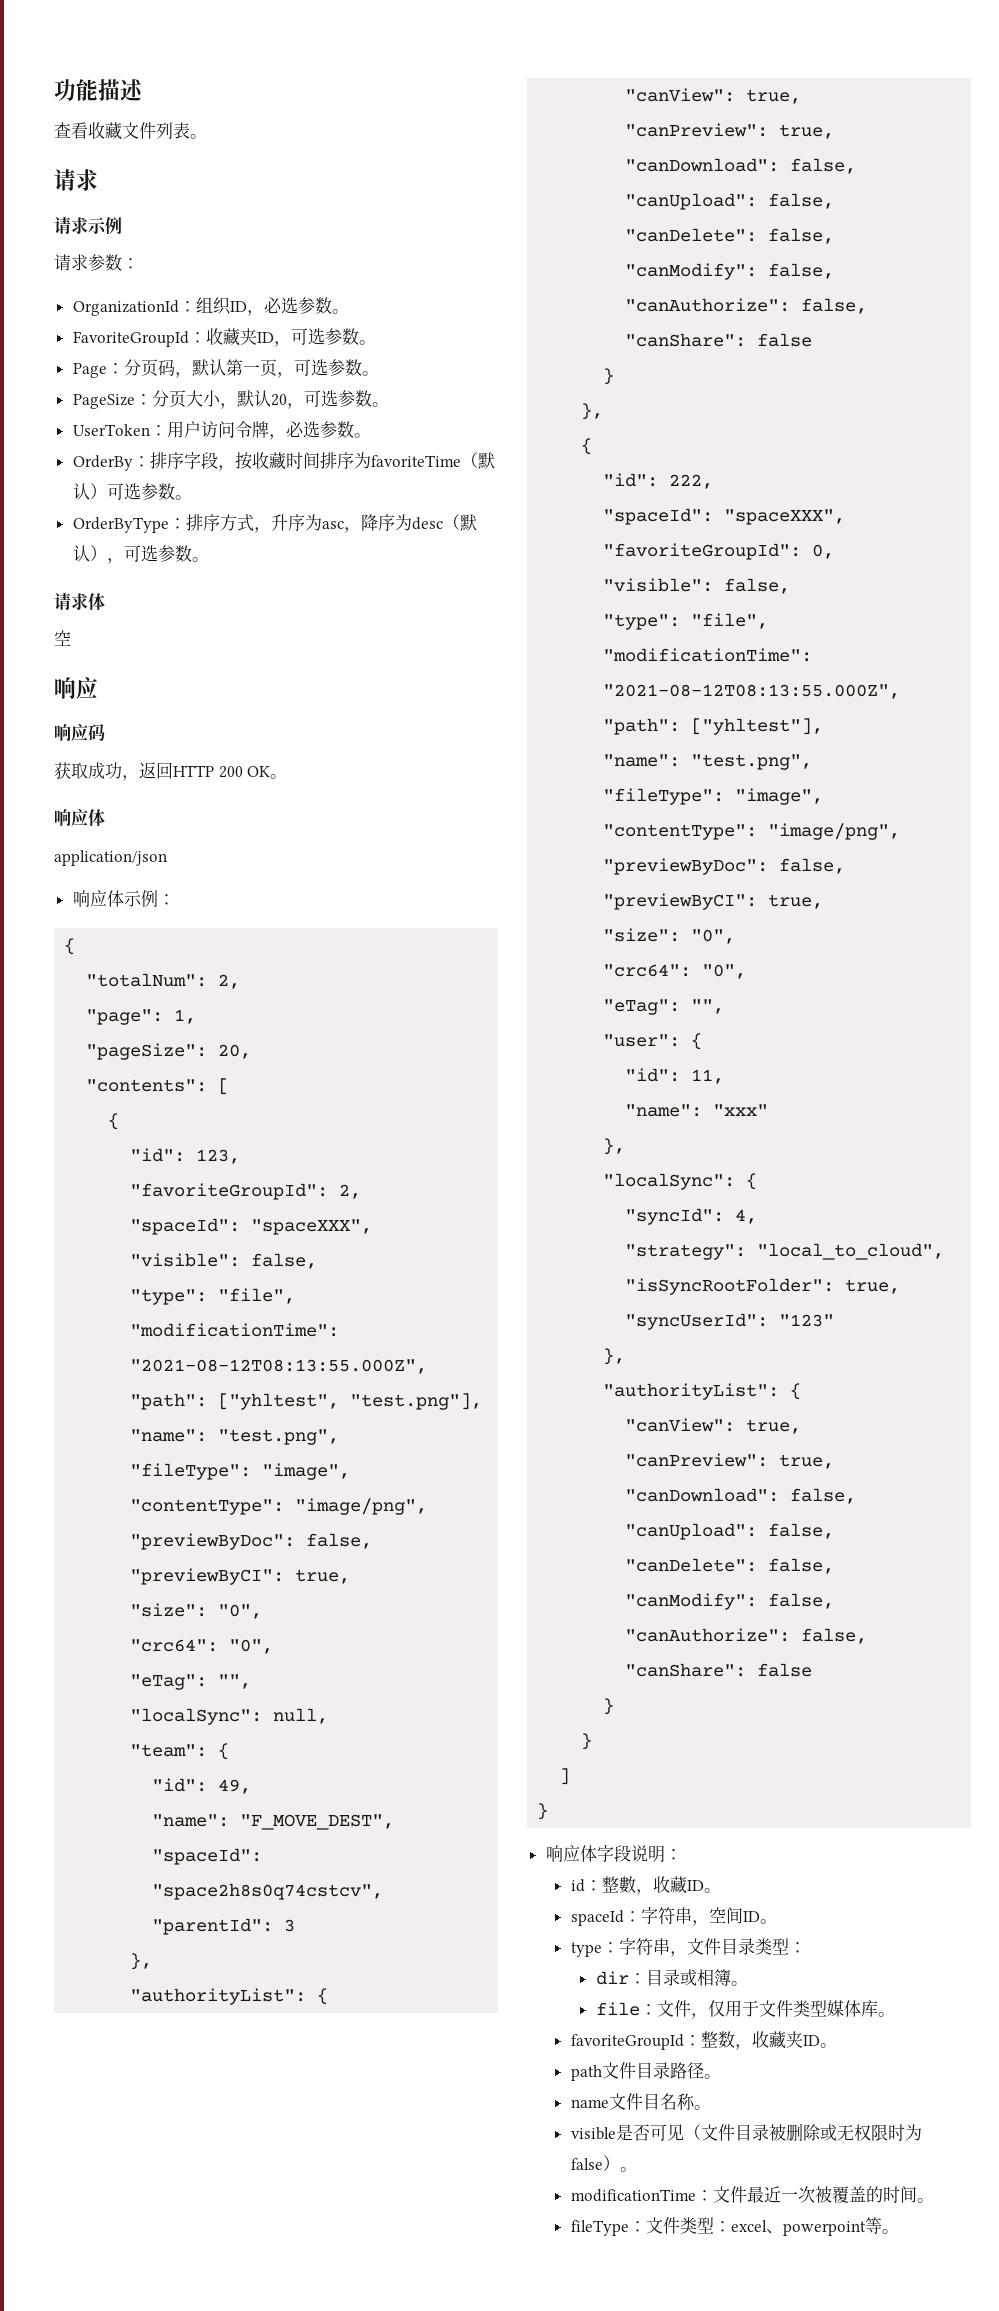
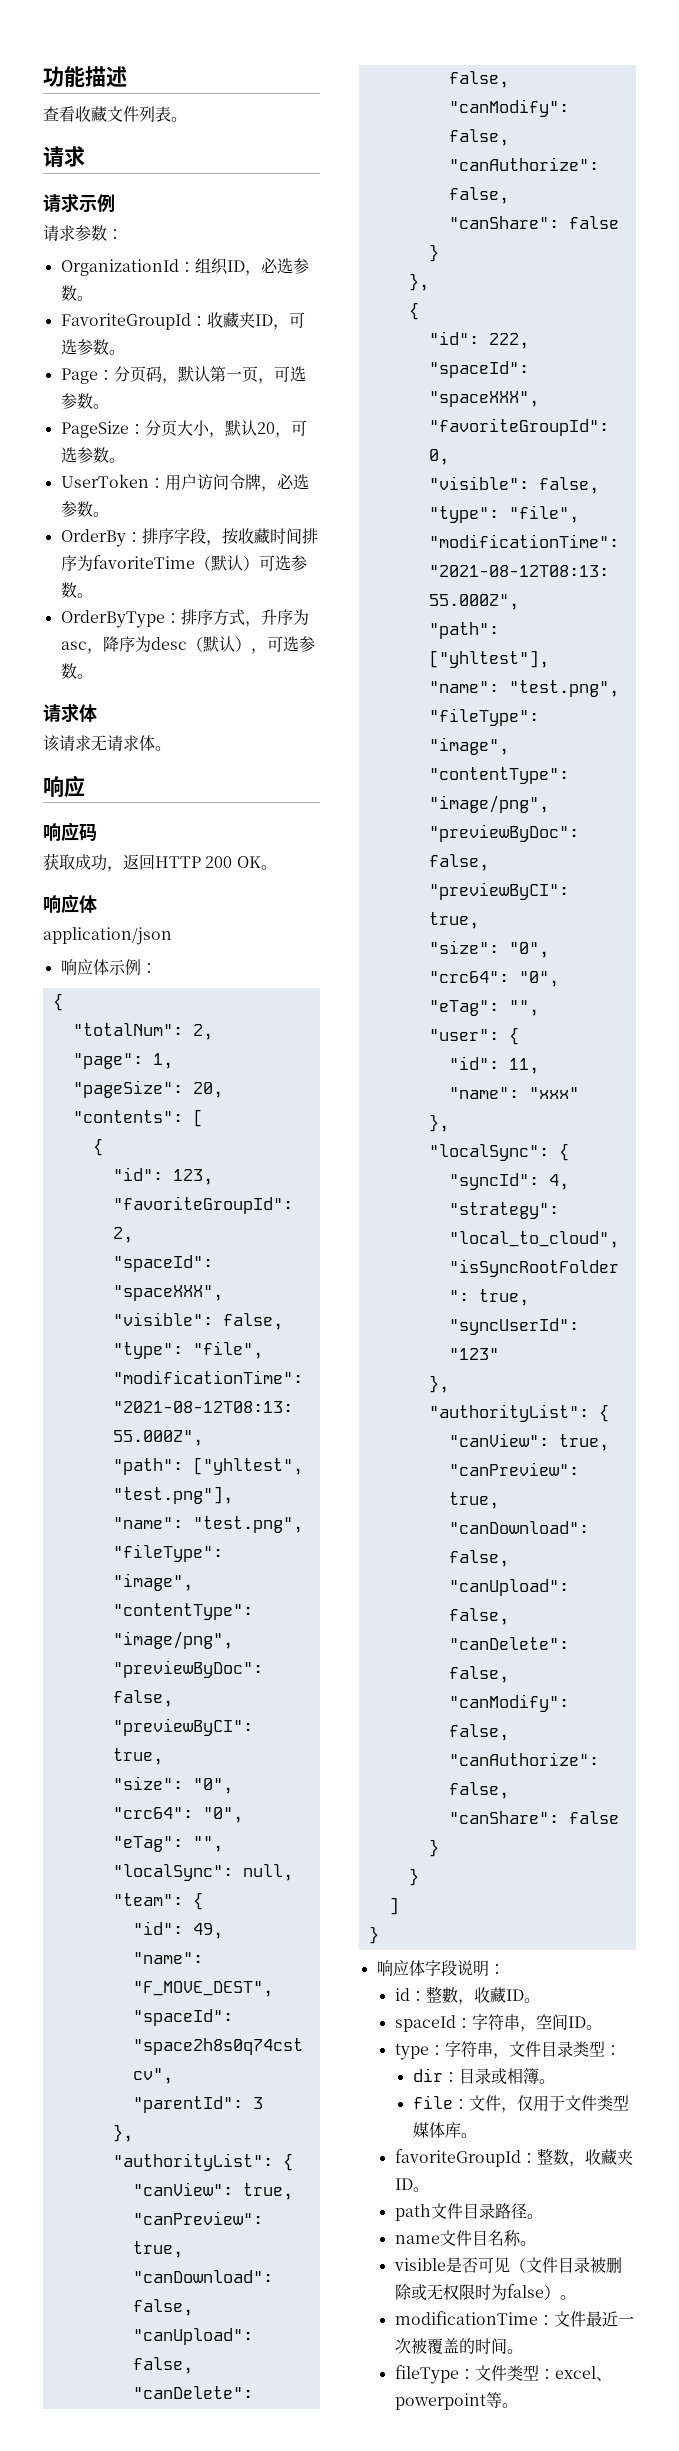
  OrderByType：排序方式，升序为asc，降序为desc（默认），可选参数。
  请求体
- 空
+ 该请求无请求体。

